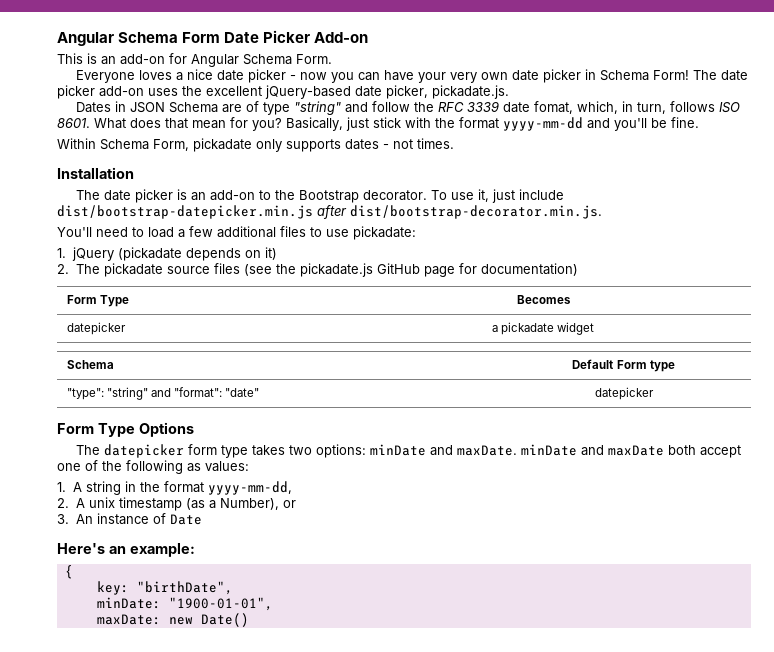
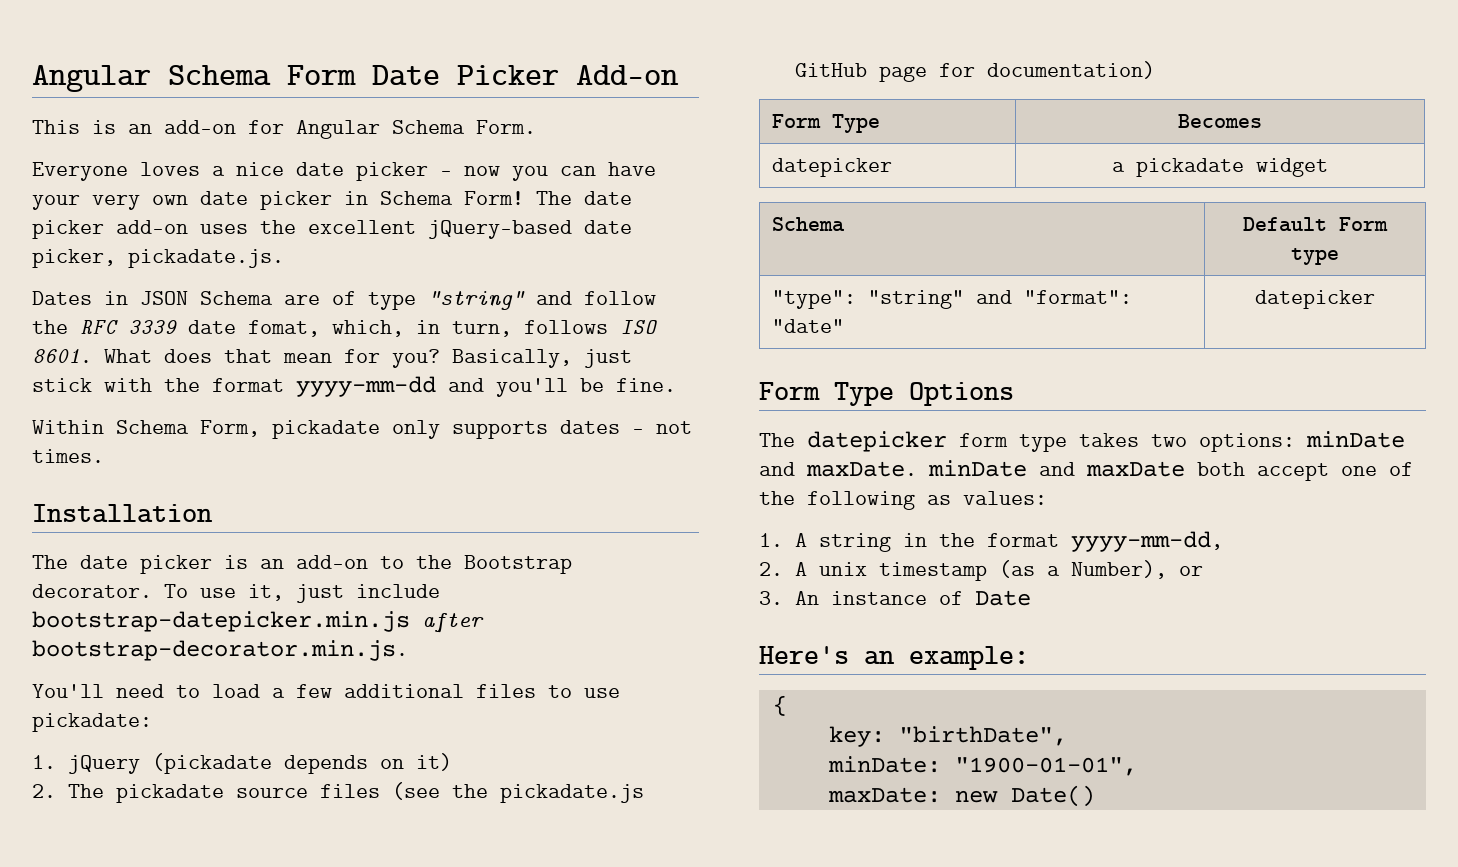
- To use it, just include dist/bootstrap-datepicker.min.js after dist/bootstrap-decorator.min.js.
+ To use it, just include bootstrap-datepicker.min.js after bootstrap-decorator.min.js.

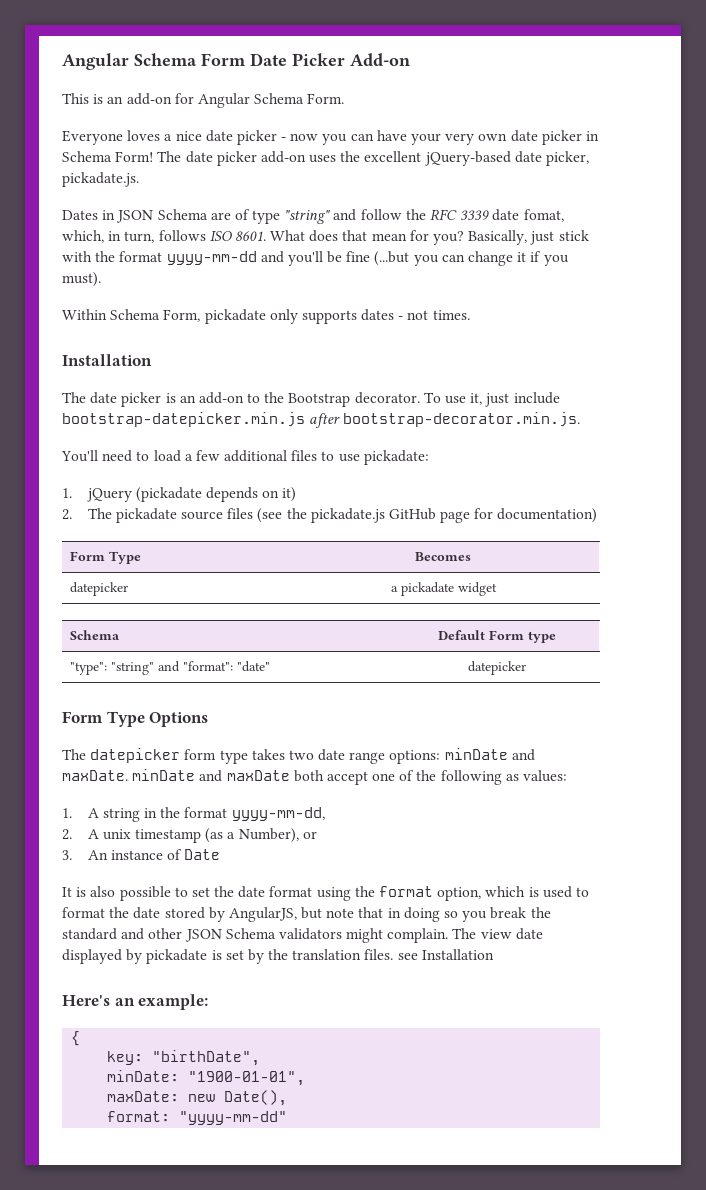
- Basically, just stick with the format yyyy-mm-dd and you'll be fine.
+ Basically, just stick with the format yyyy-mm-dd and you'll be fine (...but you can change it if you must).
- The datepicker form type takes two options: minDate and maxDate. minDate and maxDate both accept one of the following as values:
+ The datepicker form type takes two date range options: minDate and maxDate. minDate and maxDate both accept one of the following as values:
+ It is also possible to set the date format using the format option, which is used to format the date stored by AngularJS, but note that in doing so you break the standard and other JSON Schema validators might complain. The view date displayed by pickadate is set by the translation files. see Installation
- maxDate: new Date()
+ maxDate: new Date(),
+ format: "yyyy-mm-dd"

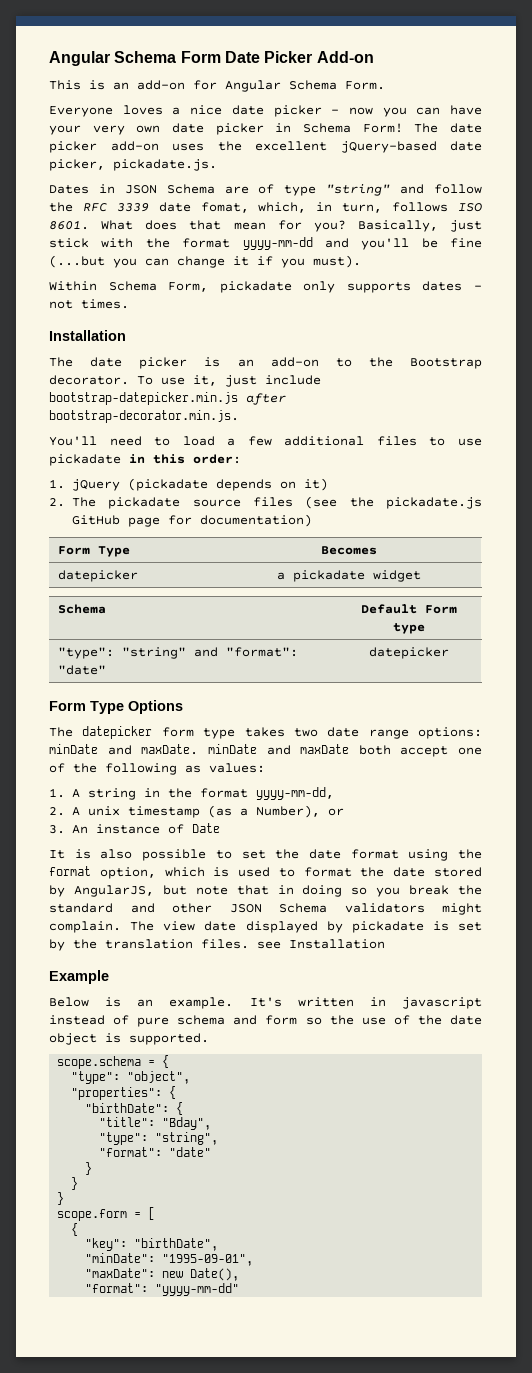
- You'll need to load a few additional files to use pickadate:
+ You'll need to load a few additional files to use pickadate in this order:
- Here's an example:
+ Example
+ Below is an example. It's written in javascript instead of pure schema and form so the use of the date object is supported.
+ scope.schema = {
+ "type": "object",
+ "properties": {
+ "birthDate": {
+ "title": "Bday",
+ "type": "string",
+ "format": "date"
+ }
+ }
+ }
+ scope.form = [
  {
- key: "birthDate",
+ "key": "birthDate",
- minDate: "1900-01-01",
- maxDate: new Date(),
+ "minDate": "1995-09-01",
+ "maxDate": new Date(),
- format: "yyyy-mm-dd"
+ "format": "yyyy-mm-dd"

